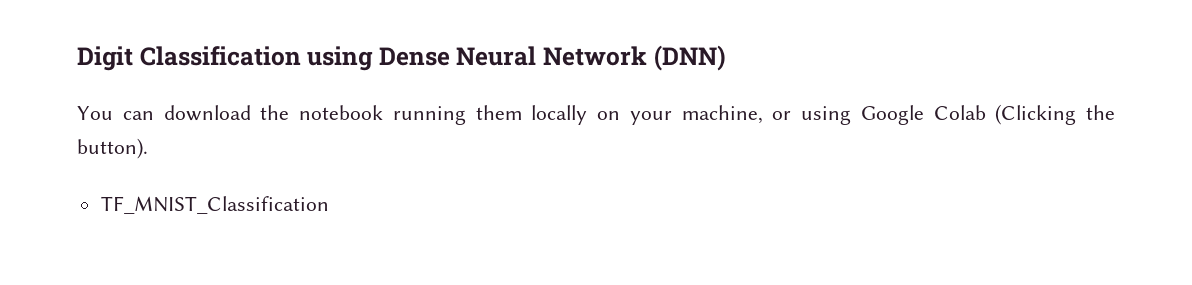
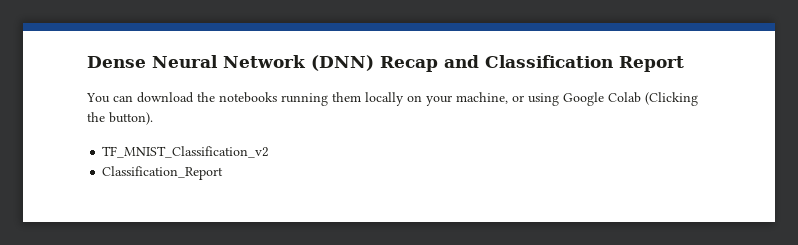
- Digit Classification using Dense Neural Network (DNN)
+ Dense Neural Network (DNN) Recap and Classification Report
- You can download the notebook running them locally on your machine, or using Google Colab (Clicking the button).
+ You can download the notebooks running them locally on your machine, or using Google Colab (Clicking the button).
- TF_MNIST_Classification
+ TF_MNIST_Classification_v2
+ Classification_Report

